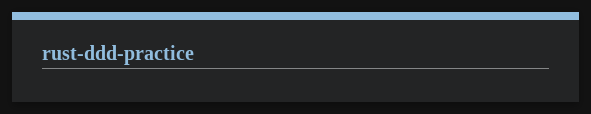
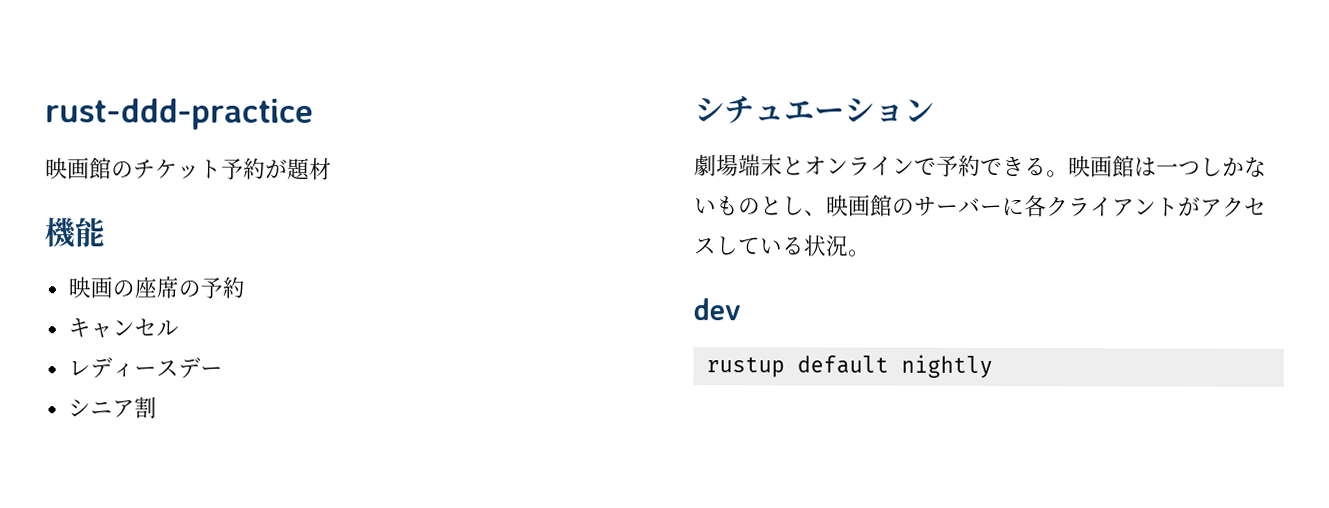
+ 映画館のチケット予約が題材
+ 機能
+ 映画の座席の予約
+ キャンセル
+ レディースデー
+ シニア割
+ シチュエーション
+ 劇場端末とオンラインで予約できる。映画館は一つしかないものとし、映画館のサーバーに各クライアントがアクセスしている状況。
+ dev
+ rustup default nightly

